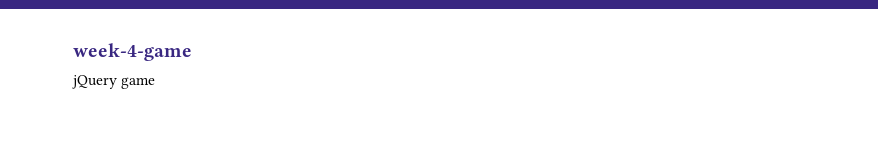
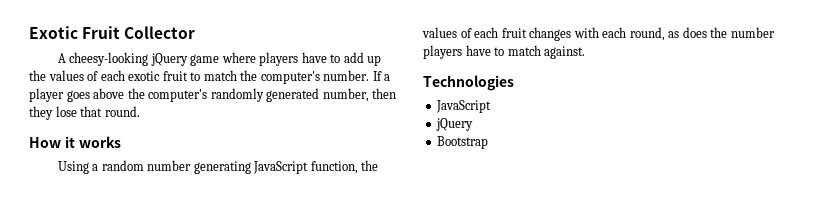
- week-4-game
- jQuery game
+ Exotic Fruit Collector
+ A cheesy-looking jQuery game where players have to add up the values of each exotic fruit to match the computer's number. If a player goes above the computer's randomly generated number, then they lose that round.
+ How it works
+ Using a random number generating JavaScript function, the values of each fruit changes with each round, as does the number players have to match against.
+ Technologies
+ JavaScript
+ jQuery
+ Bootstrap

